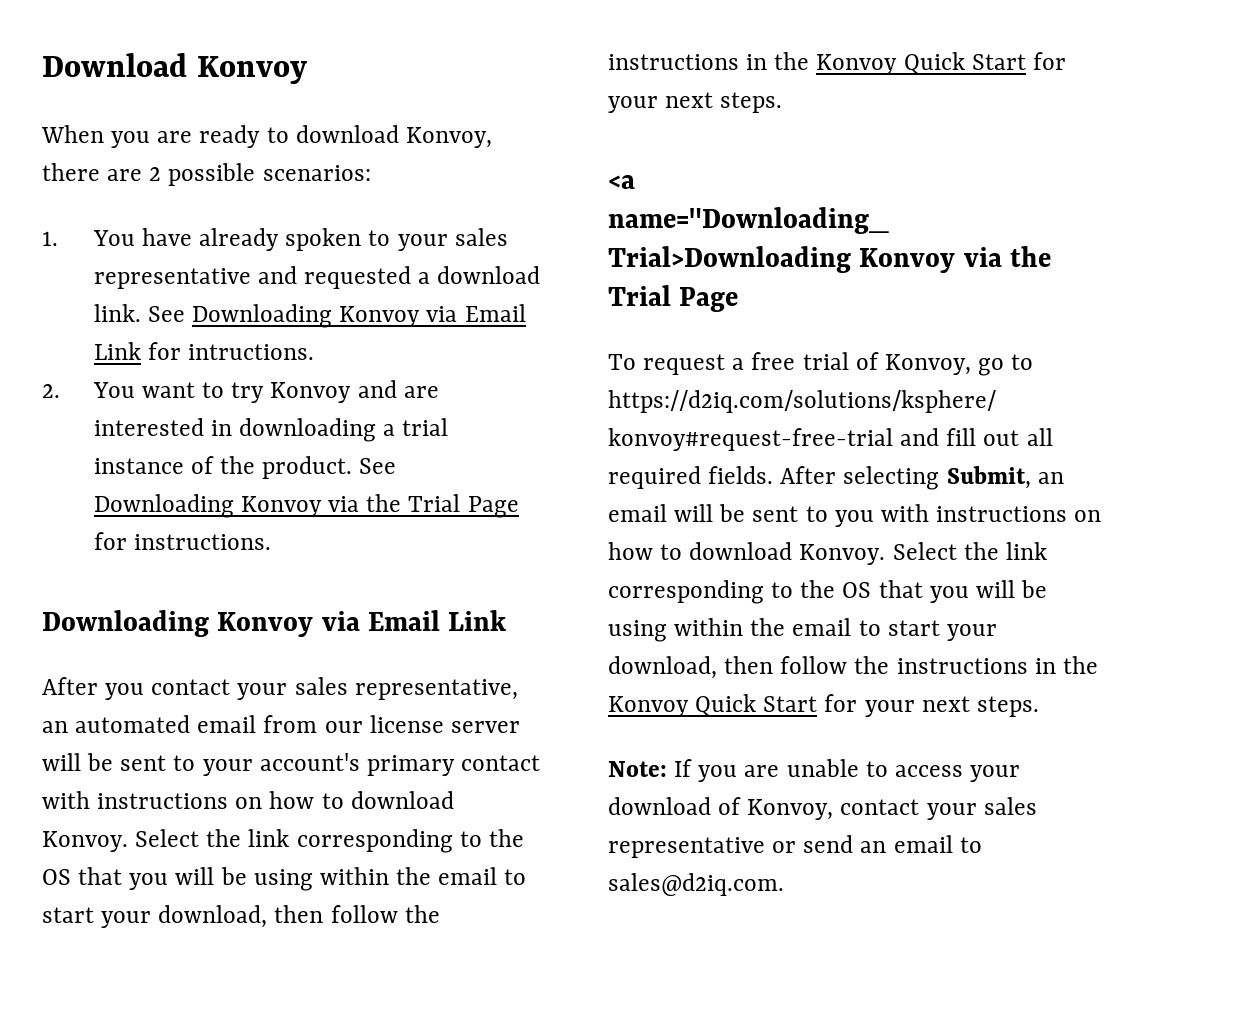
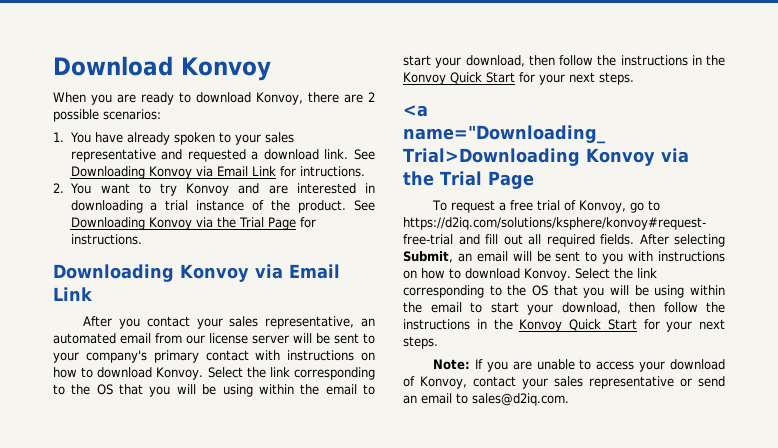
- After you contact your sales representative, an automated email from our license server will be sent to your account's primary contact with instructions on how to download Konvoy.
+ After you contact your sales representative, an automated email from our license server will be sent to your company's primary contact with instructions on how to download Konvoy.

